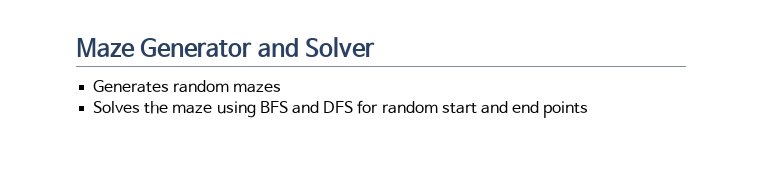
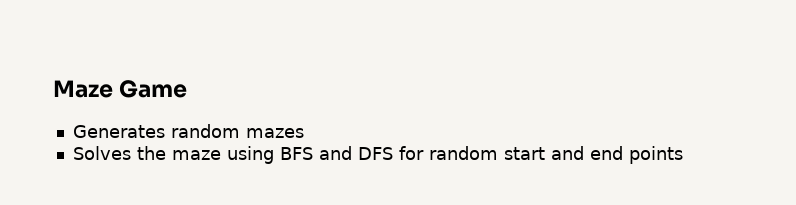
- Maze Generator and Solver
+ Maze Game

